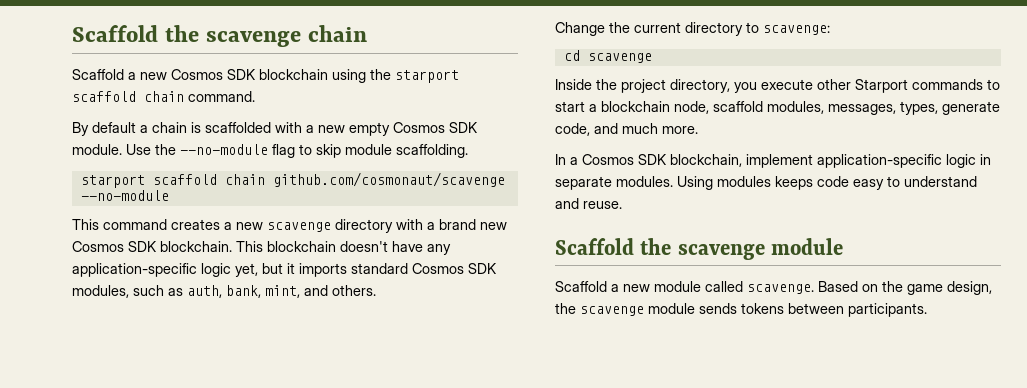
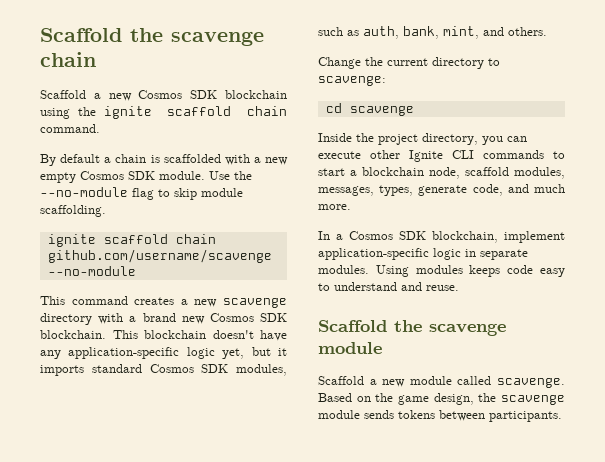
- Scaffold a new Cosmos SDK blockchain using the starport scaffold chain command.
+ Scaffold a new Cosmos SDK blockchain using the ignite scaffold chain command.
- starport scaffold chain github.com/cosmonaut/scavenge --no-module
+ ignite scaffold chain github.com/username/scavenge --no-module
- Inside the project directory, you execute other Starport commands to start a blockchain node, scaffold modules, messages, types, generate code, and much more.
+ Inside the project directory, you can execute other Ignite CLI commands to start a blockchain node, scaffold modules, messages, types, generate code, and much more.

